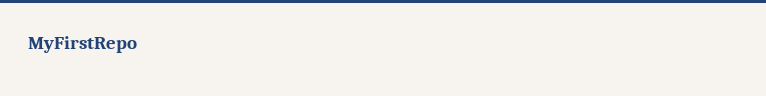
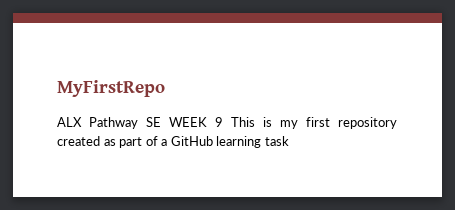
+ ALX Pathway SE WEEK 9 This is my first repository created as part of a GitHub learning task

